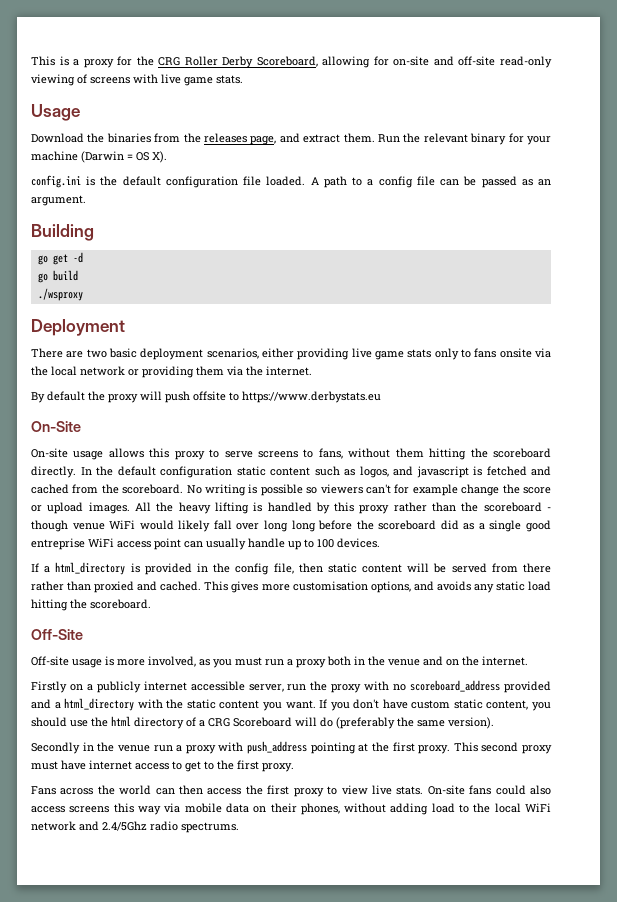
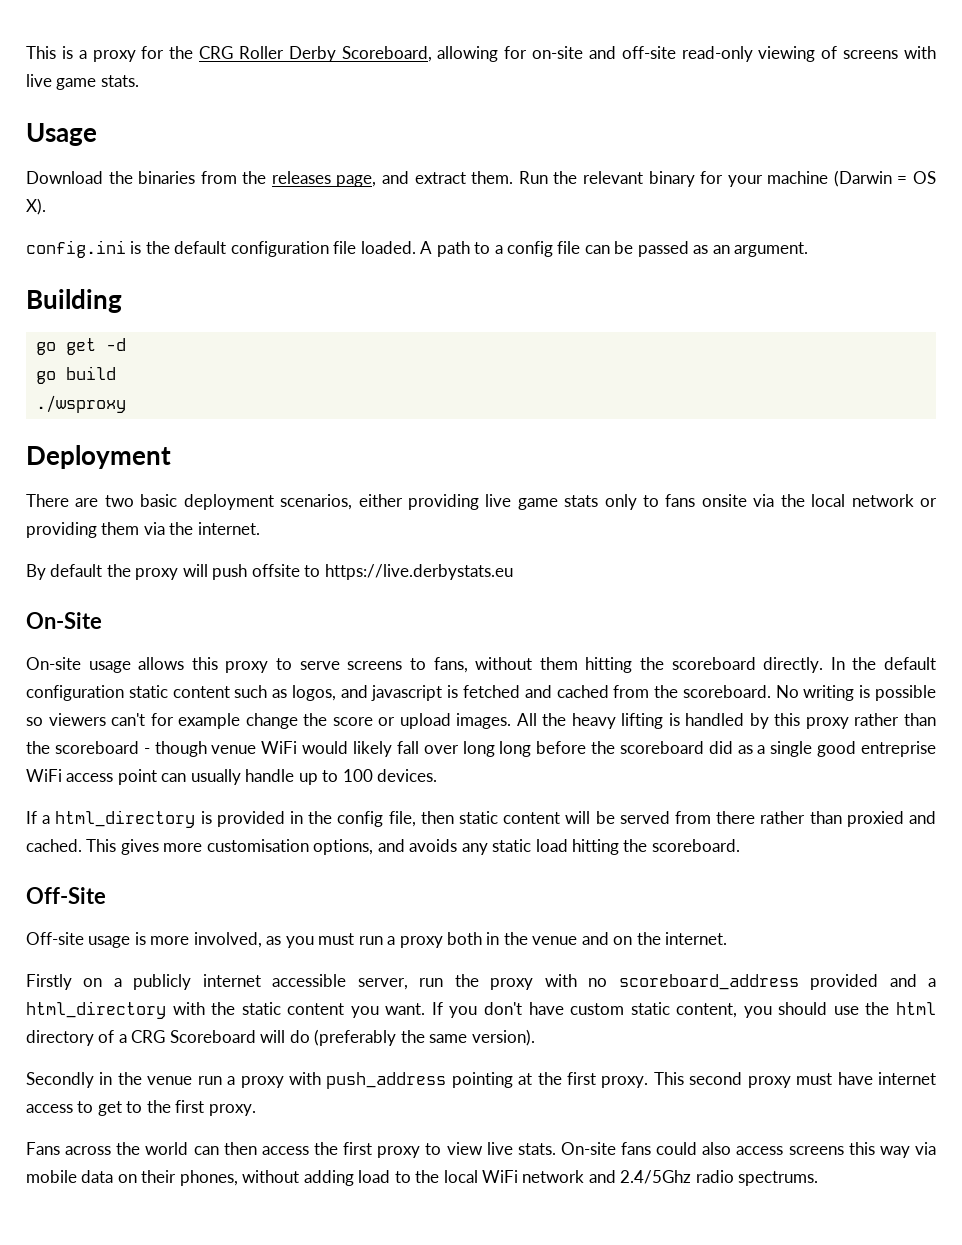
- By default the proxy will push offsite to https://www.derbystats.eu
+ By default the proxy will push offsite to https://live.derbystats.eu

